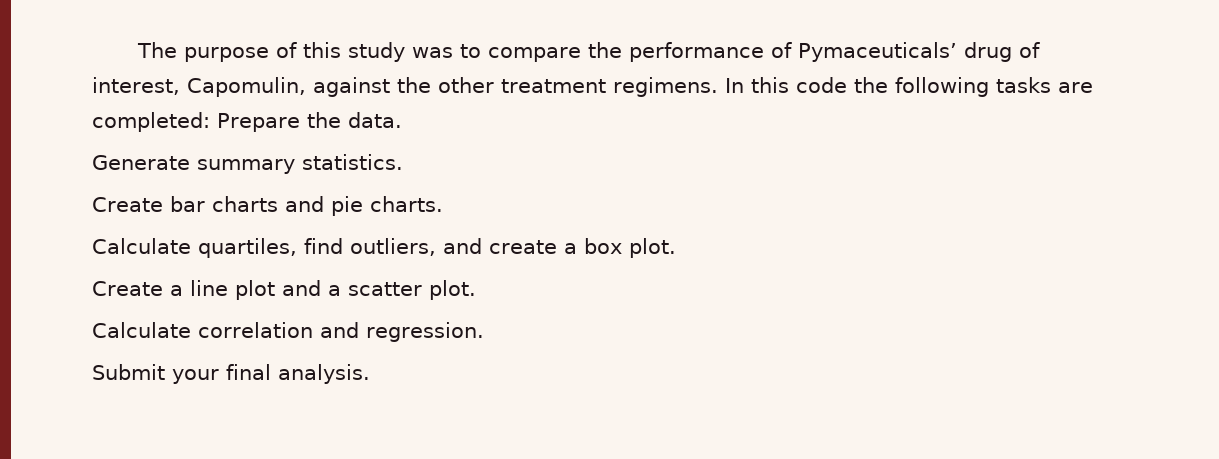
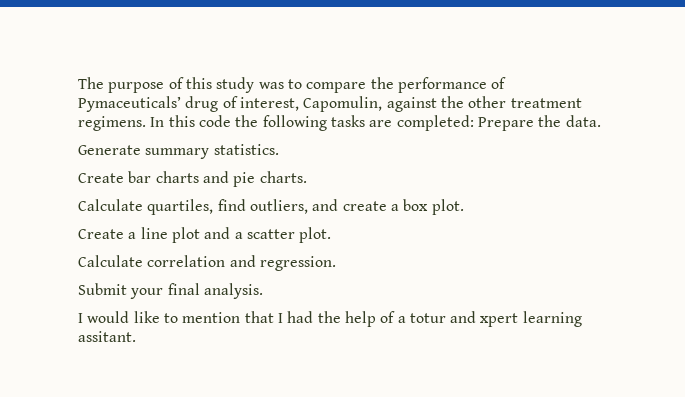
+ I would like to mention that I had the help of a totur and xpert learning assitant.

